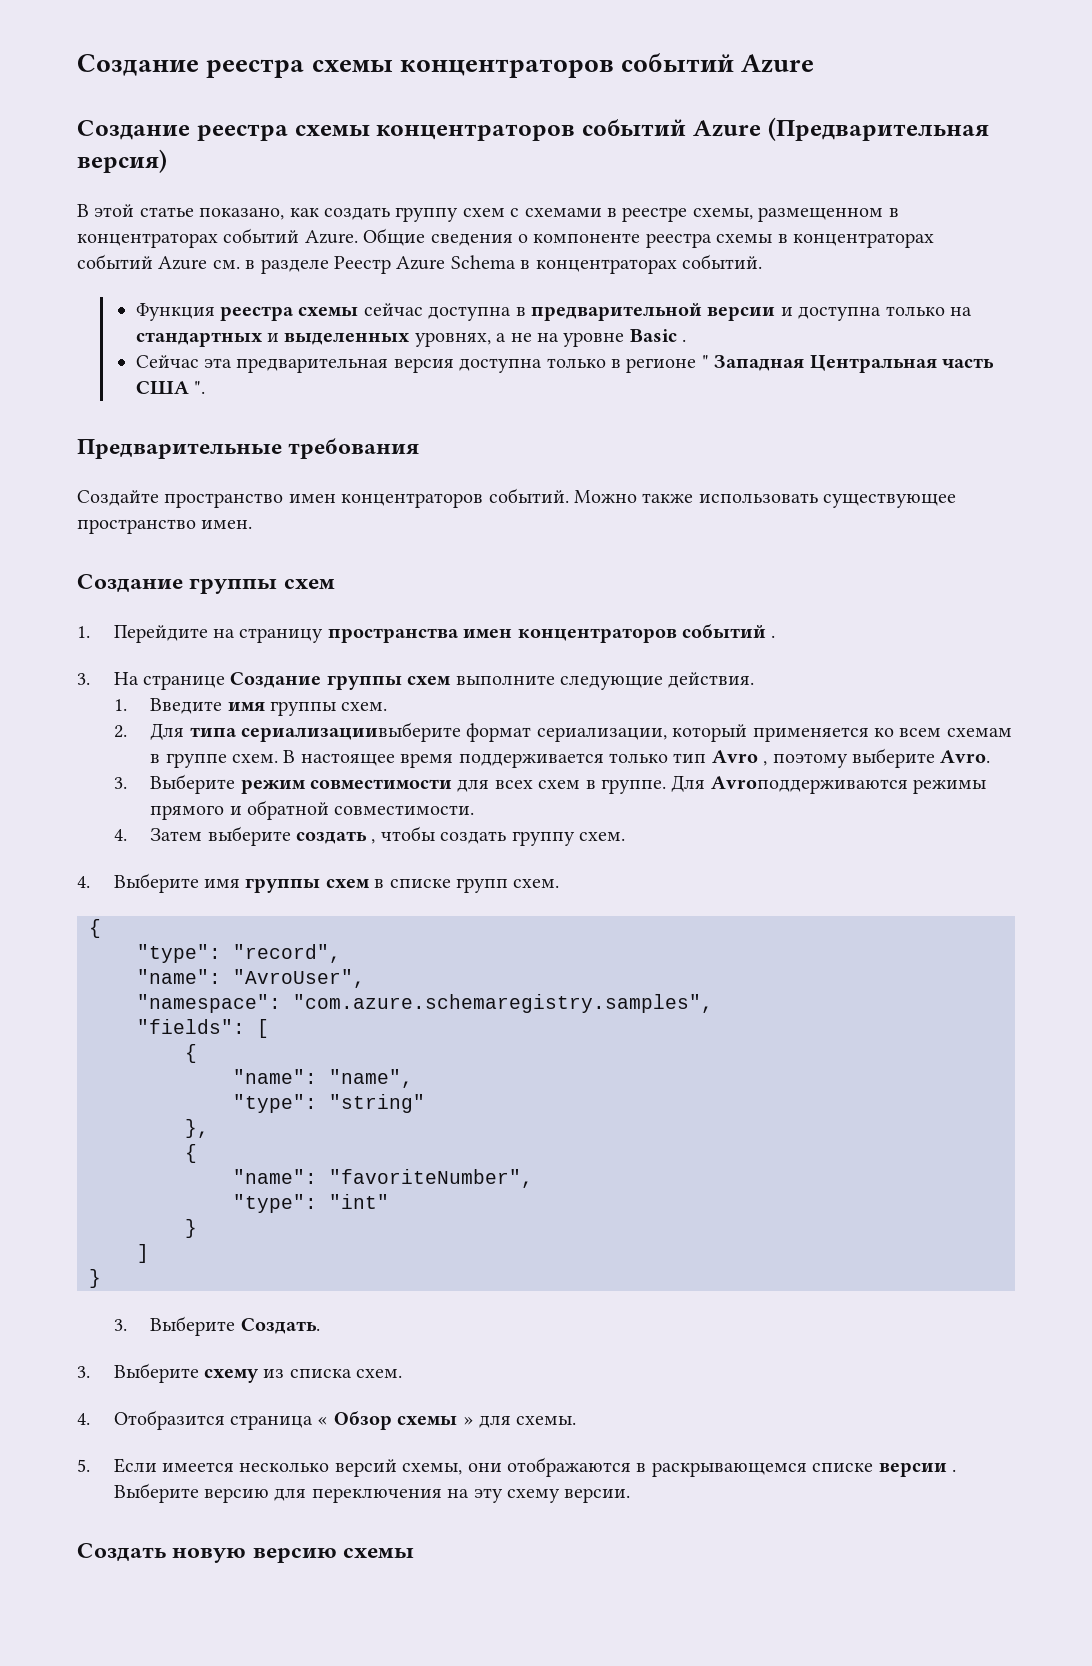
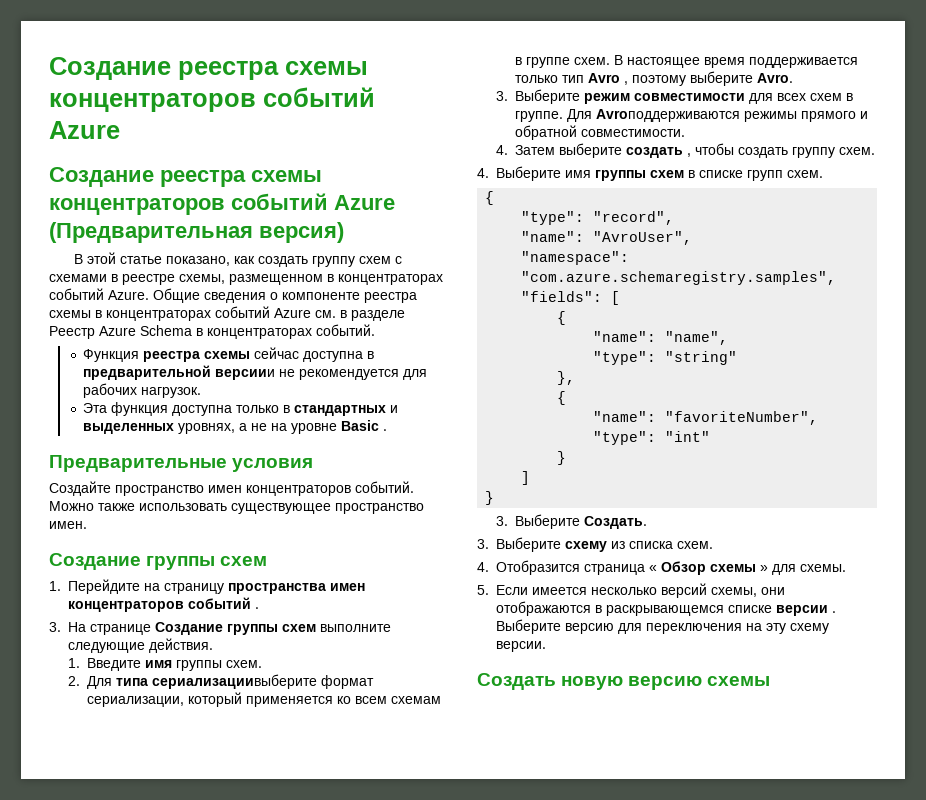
- Функция реестра схемы сейчас доступна в предварительной версии и доступна только на стандартных и выделенных уровнях, а не на уровне Basic .
+ Функция реестра схемы сейчас доступна в предварительной версиии не рекомендуется для рабочих нагрузок.
+ Эта функция доступна только в стандартных и выделенных уровнях, а не на уровне Basic .
- Сейчас эта предварительная версия доступна только в регионе " Западная Центральная часть США ".
- Предварительные требования
+ Предварительные условия

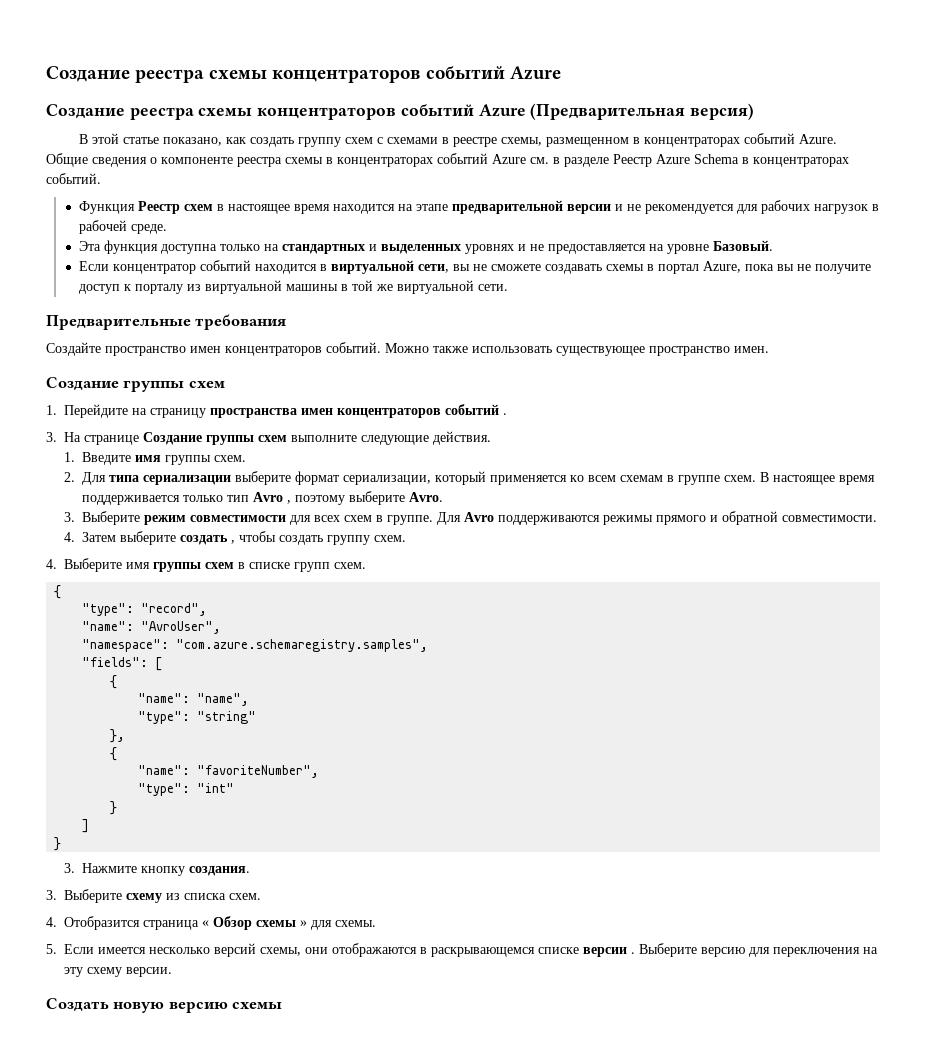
- Функция реестра схемы сейчас доступна в предварительной версиии не рекомендуется для рабочих нагрузок.
+ Функция Реестр схем в настоящее время находится на этапе предварительной версии и не рекомендуется для рабочих нагрузок в рабочей среде.
- Эта функция доступна только в стандартных и выделенных уровнях, а не на уровне Basic .
+ Эта функция доступна только на стандартных и выделенных уровнях и не предоставляется на уровне Базовый.
+ Если концентратор событий находится в виртуальной сети, вы не сможете создавать схемы в портал Azure, пока вы не получите доступ к порталу из виртуальной машины в той же виртуальной сети.
- Предварительные условия
+ Предварительные требования
- 2. Для типа сериализациивыберите формат сериализации, который применяется ко всем схемам в группе схем.
+ 2. Для типа сериализации выберите формат сериализации, который применяется ко всем схемам в группе схем.
- Для Avroподдерживаются режимы прямого и обратной совместимости.
+ Для Avro поддерживаются режимы прямого и обратной совместимости.
- 3. Выберите Создать.
+ 3. Нажмите кнопку создания.

